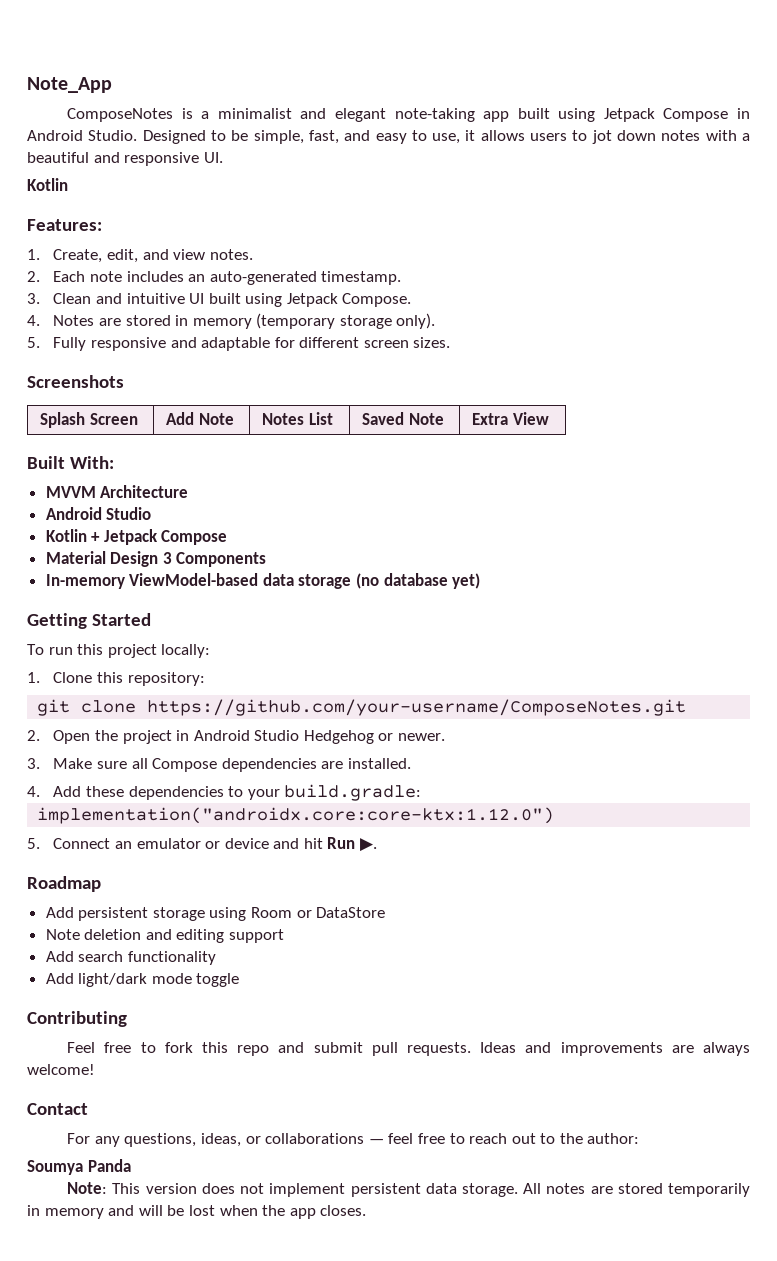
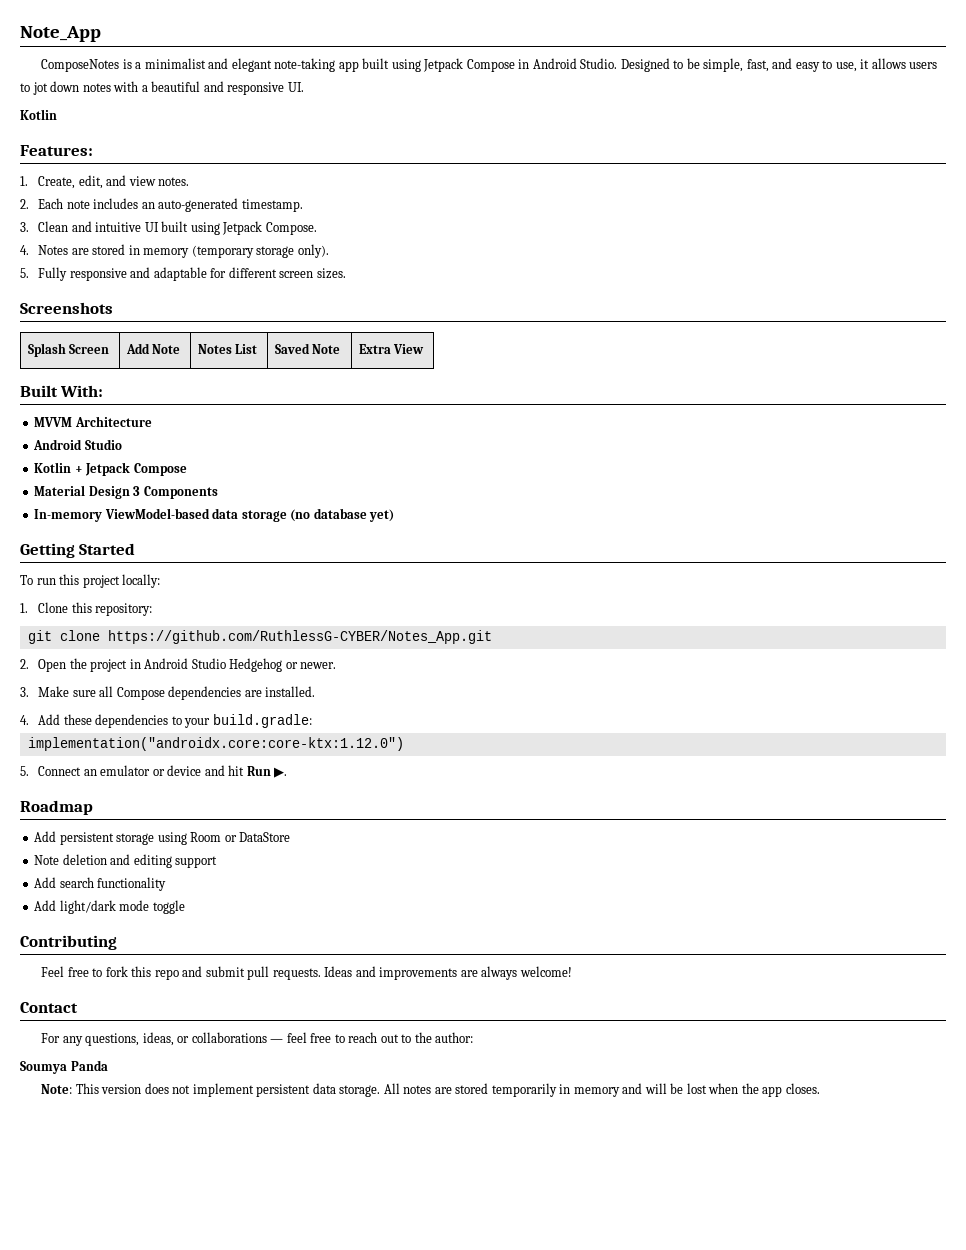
- git clone https://github.com/your-username/ComposeNotes.git
+ git clone https://github.com/RuthlessG-CYBER/Notes_App.git

